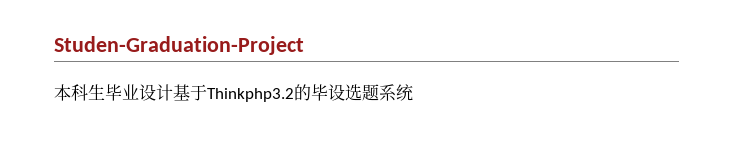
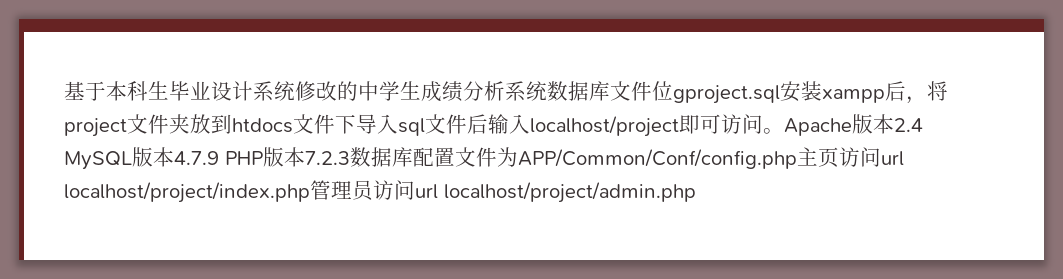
- Studen-Graduation-Project
- 本科生毕业设计基于Thinkphp3.2的毕设选题系统
+ 基于本科生毕业设计系统修改的中学生成绩分析系统数据库文件位gproject.sql安装xampp后，将project文件夹放到htdocs文件下导入sql文件后输入localhost/project即可访问。Apache版本2.4 MySQL版本4.7.9 PHP版本7.2.3数据库配置文件为APP/Common/Conf/config.php主页访问url localhost/project/index.php管理员访问url localhost/project/admin.php

